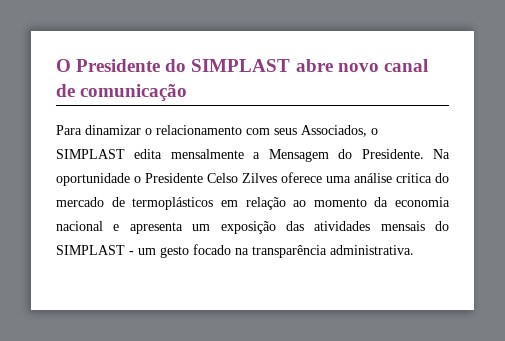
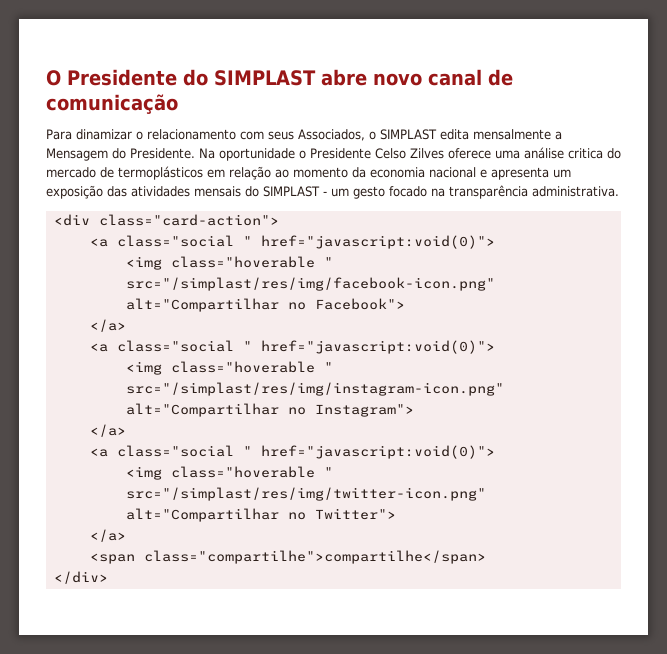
+ <div class="card-action">
+ <a class="social " href="javascript:void(0)">
+ <img class="hoverable " src="/simplast/res/img/facebook-icon.png" alt="Compartilhar no Facebook">
+ </a>
+ <a class="social " href="javascript:void(0)">
+ <img class="hoverable " src="/simplast/res/img/instagram-icon.png" alt="Compartilhar no Instagram">
+ </a>
+ <a class="social " href="javascript:void(0)">
+ <img class="hoverable " src="/simplast/res/img/twitter-icon.png" alt="Compartilhar no Twitter">
+ </a>
+ <span class="compartilhe">compartilhe</span>
+ </div>

